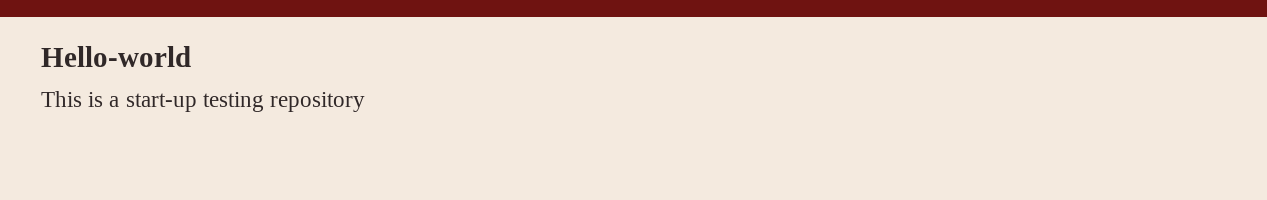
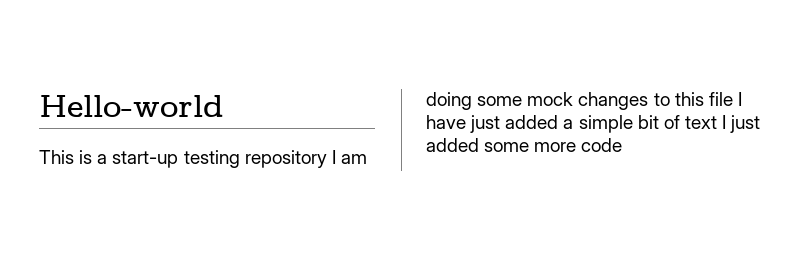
- This is a start-up testing repository
+ This is a start-up testing repository I am doing some mock changes to this file I have just added a simple bit of text I just added some more code

